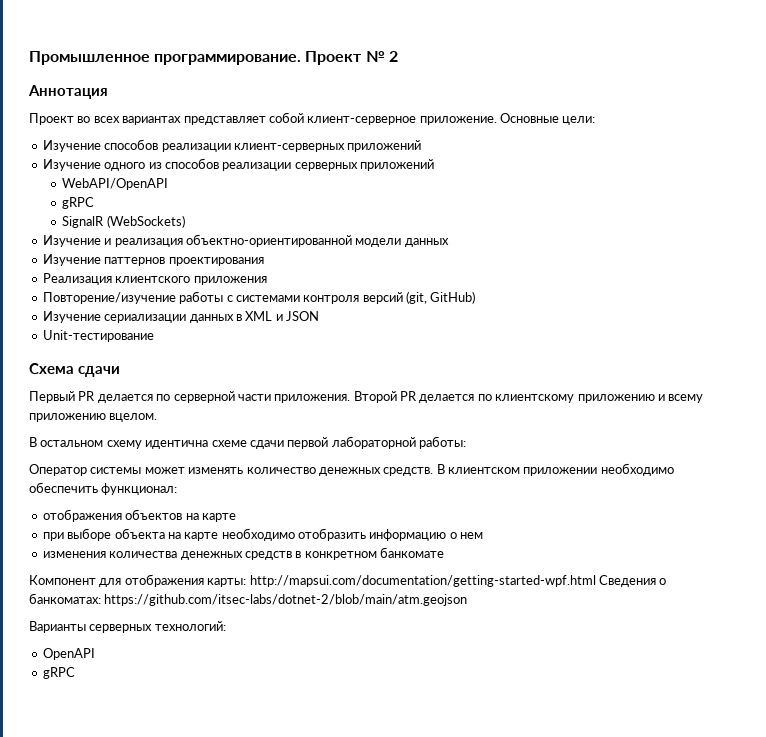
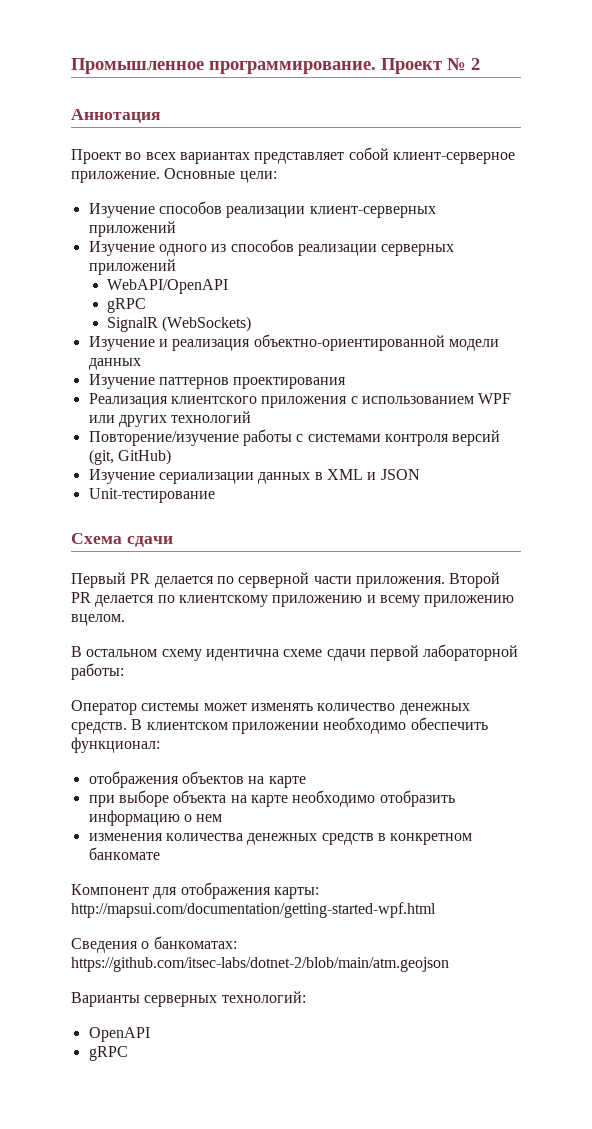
- Реализация клиентского приложения
+ Реализация клиентского приложения с использованием WPF или других технологий
- Компонент для отображения карты: http://mapsui.com/documentation/getting-started-wpf.html Сведения о банкоматах: https://github.com/itsec-labs/dotnet-2/blob/main/atm.geojson
+ Компонент для отображения карты: http://mapsui.com/documentation/getting-started-wpf.html
+ Сведения о банкоматах: https://github.com/itsec-labs/dotnet-2/blob/main/atm.geojson

